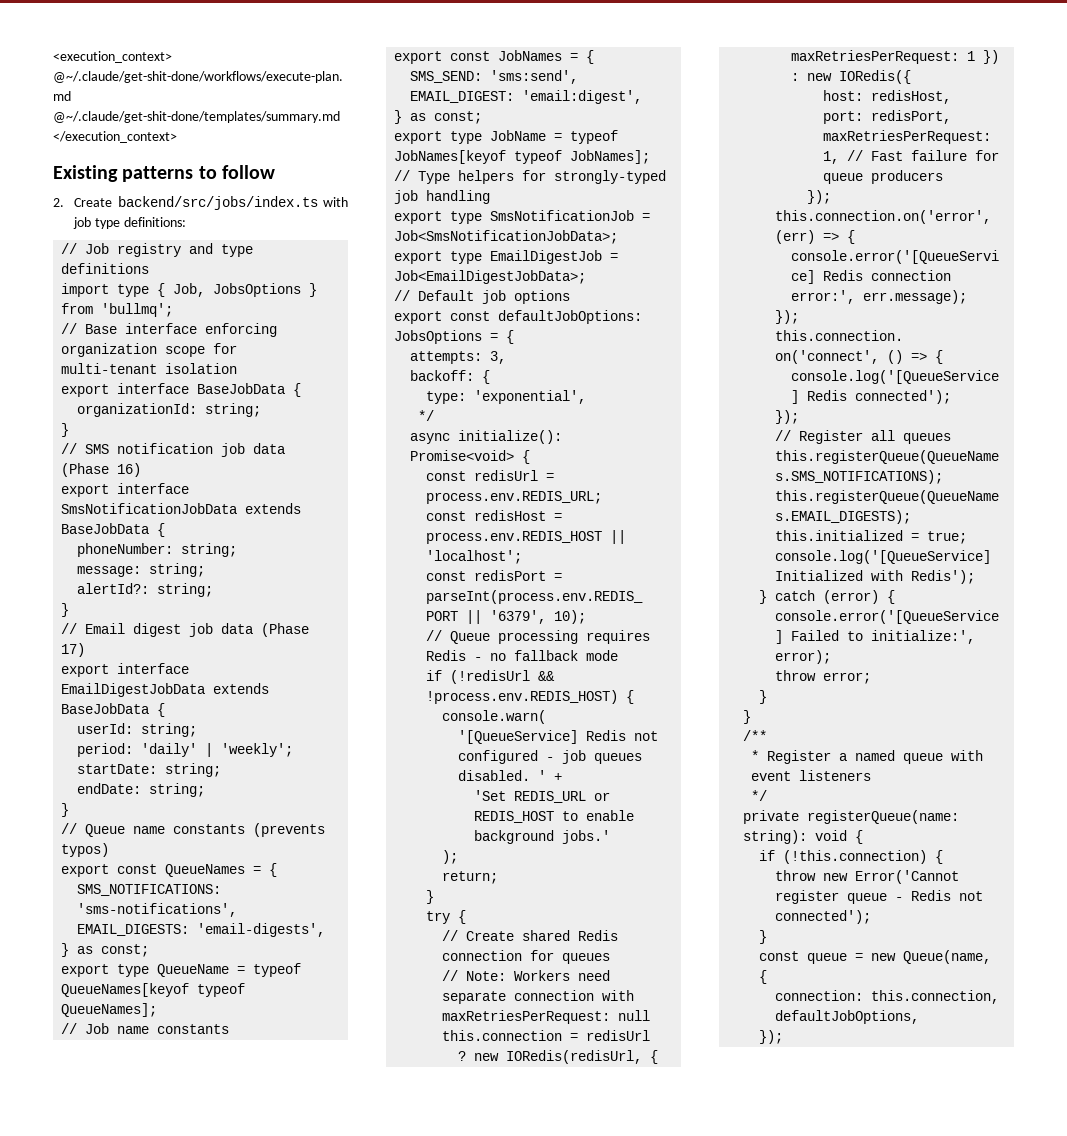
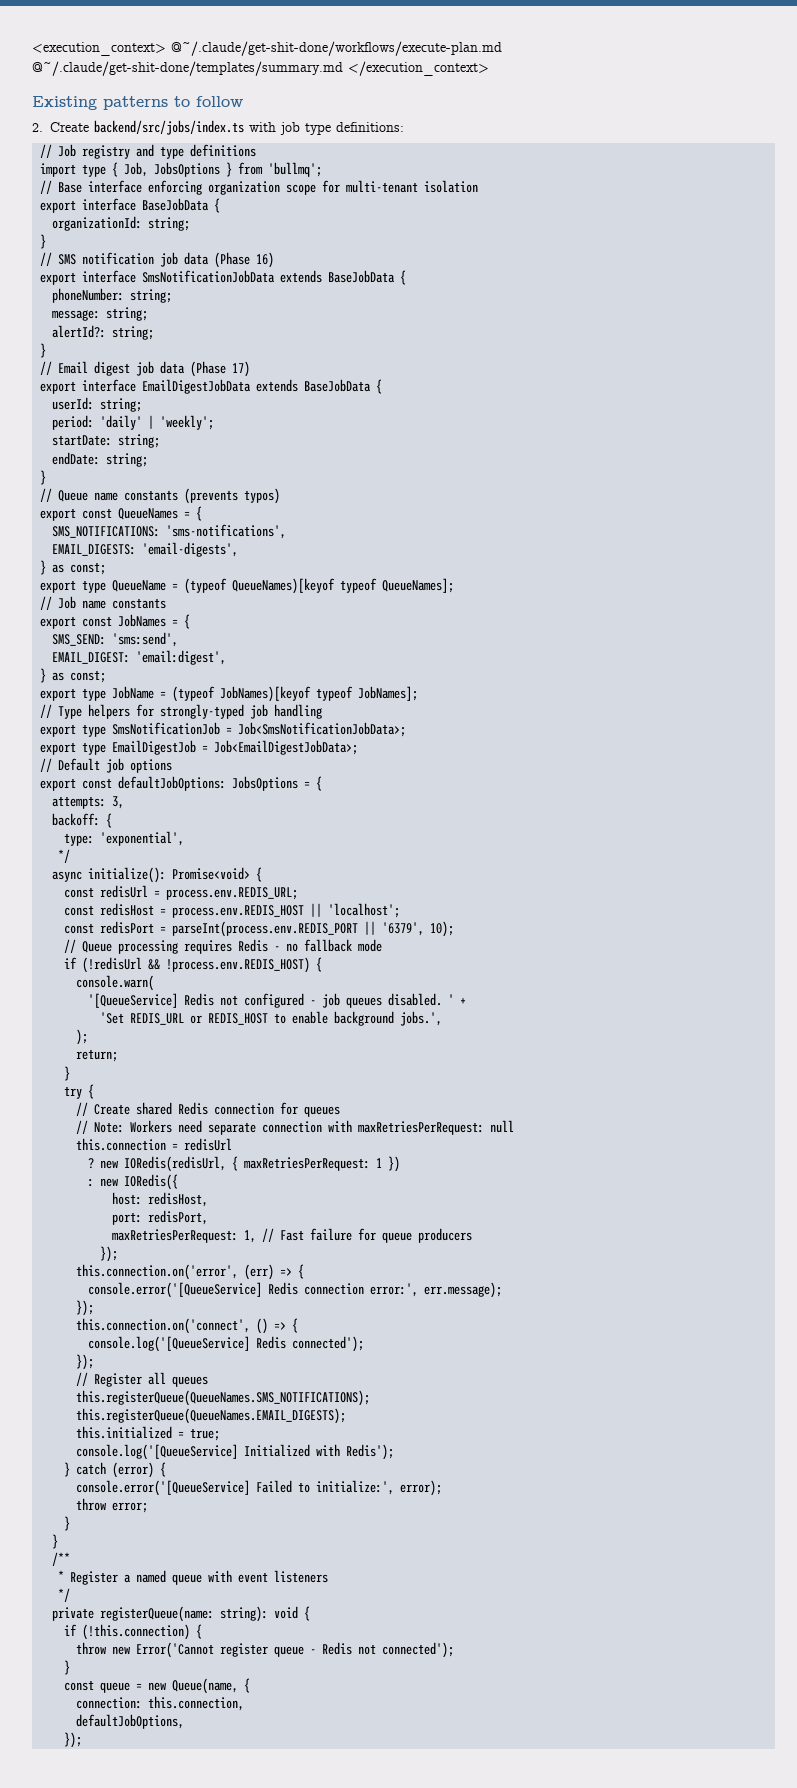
- export type QueueName = typeof QueueNames[keyof typeof QueueNames];
+ export type QueueName = (typeof QueueNames)[keyof typeof QueueNames];
- export type JobName = typeof JobNames[keyof typeof JobNames];
+ export type JobName = (typeof JobNames)[keyof typeof JobNames];
- 'Set REDIS_URL or REDIS_HOST to enable background jobs.'
+ 'Set REDIS_URL or REDIS_HOST to enable background jobs.',

